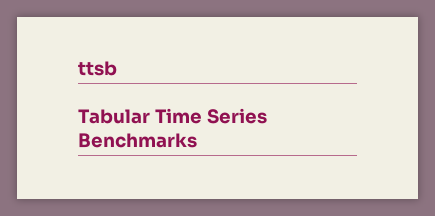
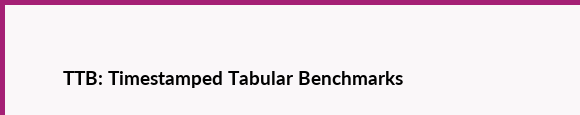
- ttsb
- Tabular Time Series Benchmarks
+ TTB: Timestamped Tabular Benchmarks

